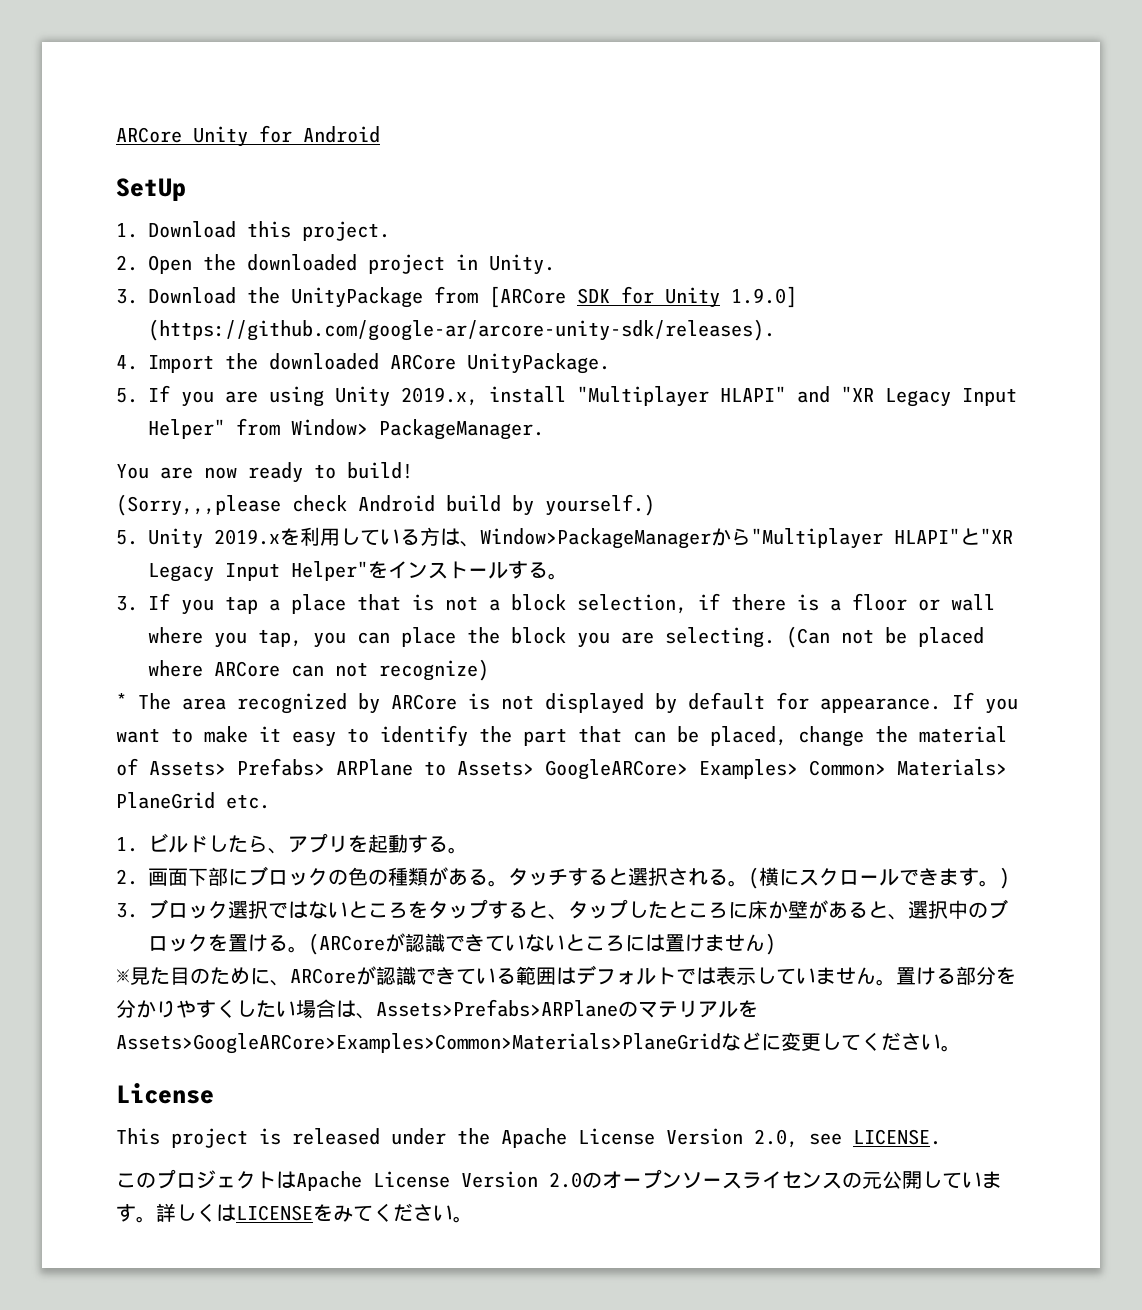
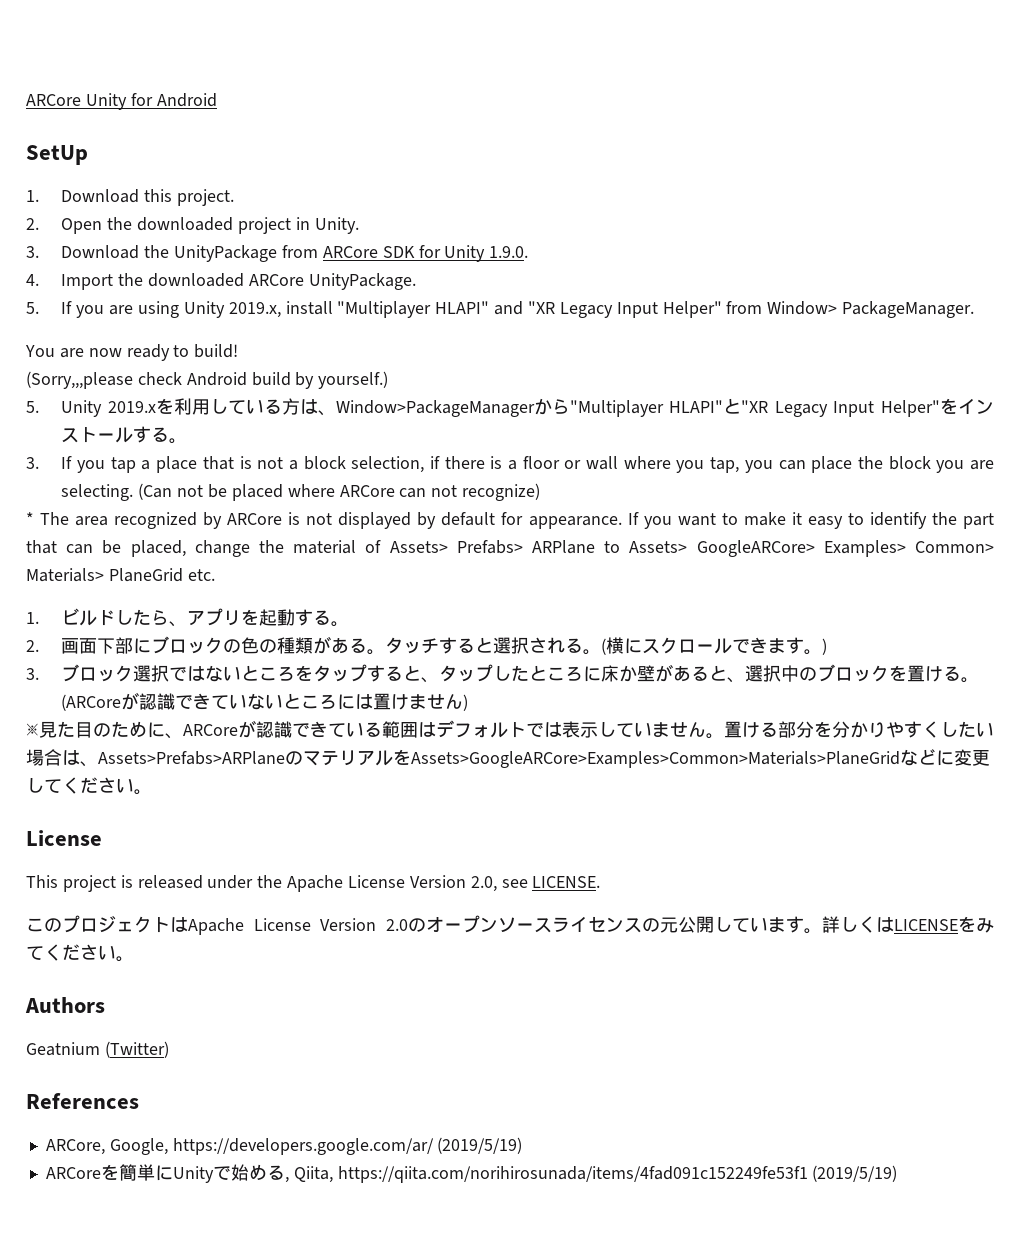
- 3. Download the UnityPackage from [ARCore SDK for Unity 1.9.0] (https://github.com/google-ar/arcore-unity-sdk/releases).
+ 3. Download the UnityPackage from ARCore SDK for Unity 1.9.0.
+ Authors
+ Geatnium (Twitter)
+ References
+ ARCore, Google, https://developers.google.com/ar/ (2019/5/19)
+ ARCoreを簡単にUnityで始める, Qiita, https://qiita.com/norihirosunada/items/4fad091c152249fe53f1 (2019/5/19)

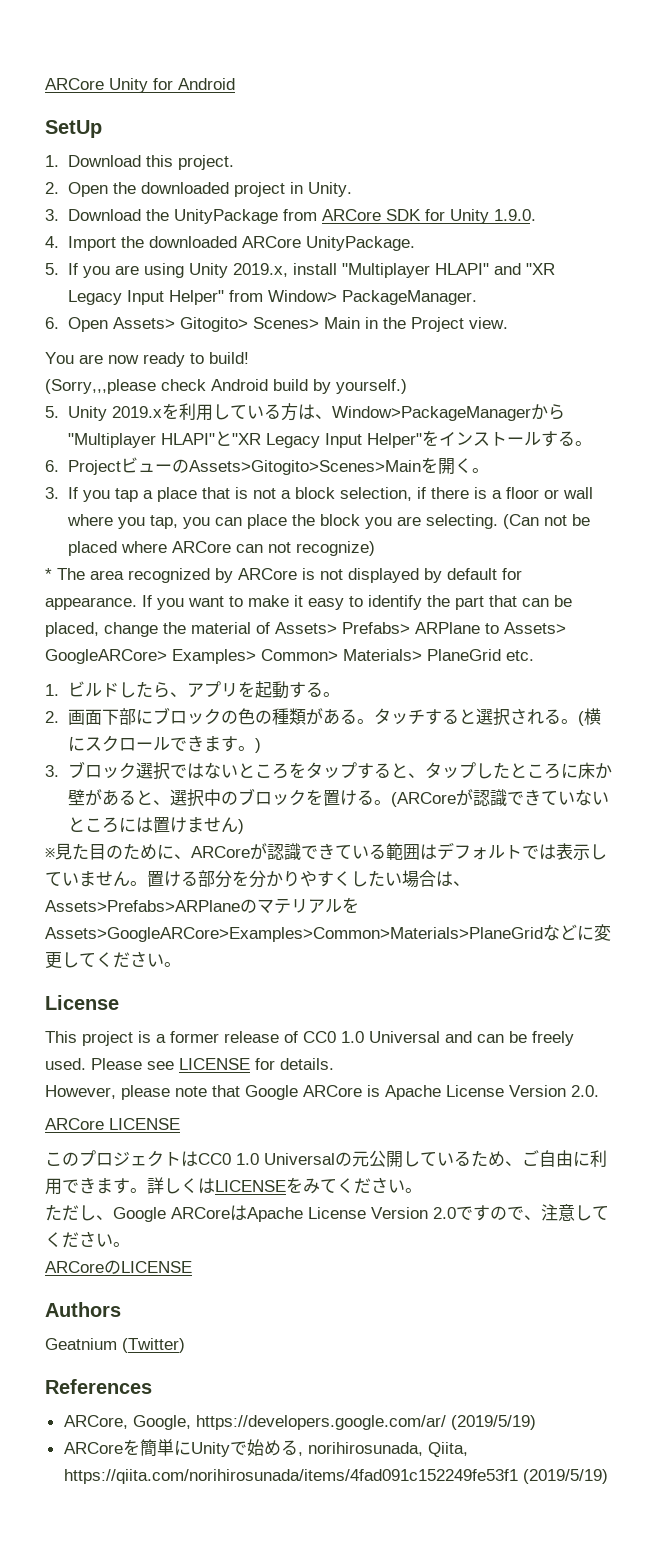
+ 6. Open Assets> Gitogito> Scenes> Main in the Project view.
+ 6. ProjectビューのAssets>Gitogito>Scenes>Mainを開く。
- This project is released under the Apache License Version 2.0, see LICENSE.
+ This project is a former release of CC0 1.0 Universal and can be freely used. Please see LICENSE for details.
+ However, please note that Google ARCore is Apache License Version 2.0.
+ ARCore LICENSE
- このプロジェクトはApache License Version 2.0のオープンソースライセンスの元公開しています。
+ このプロジェクトはCC0 1.0 Universalの元公開しているため、ご自由に利用できます。
+ ただし、Google ARCoreはApache License Version 2.0ですので、注意してください。
+ ARCoreのLICENSE
- ARCoreを簡単にUnityで始める, Qiita, https://qiita.com/norihirosunada/items/4fad091c152249fe53f1 (2019/5/19)
+ ARCoreを簡単にUnityで始める, norihirosunada, Qiita, https://qiita.com/norihirosunada/items/4fad091c152249fe53f1 (2019/5/19)

